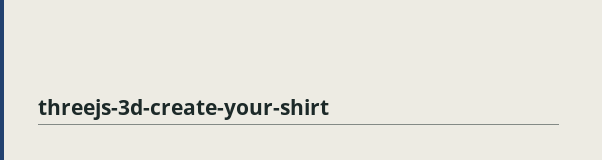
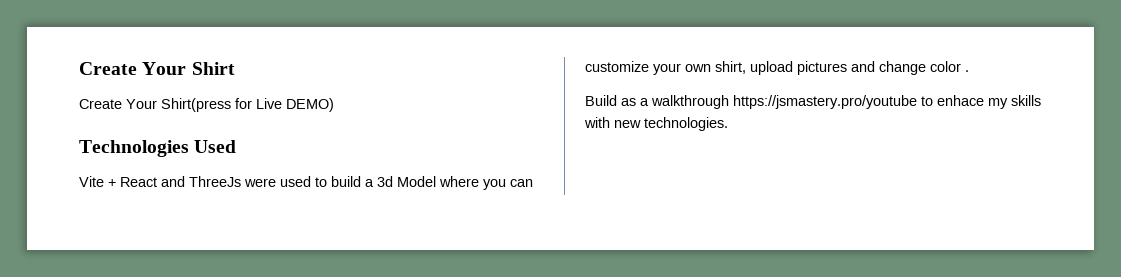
- threejs-3d-create-your-shirt
+ Create Your Shirt
+ Create Your Shirt(press for Live DEMO)
+ Technologies Used
+ Vite + React and ThreeJs were used to build a 3d Model where you can customize your own shirt, upload pictures and change color .
+ Build as a walkthrough https://jsmastery.pro/youtube to enhace my skills with new technologies.

